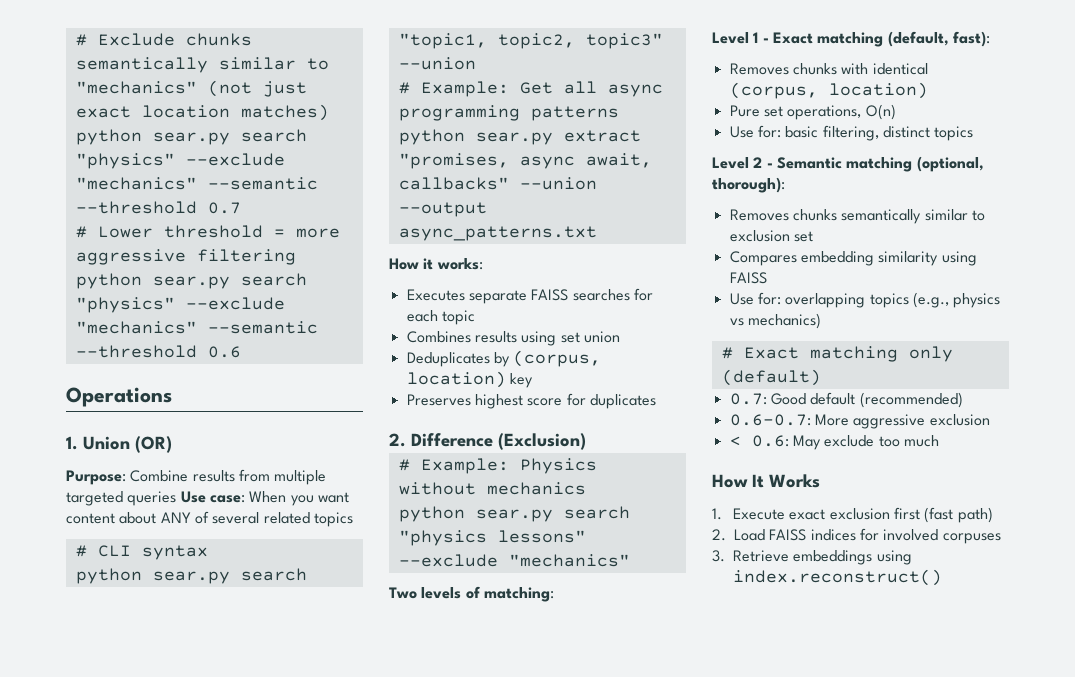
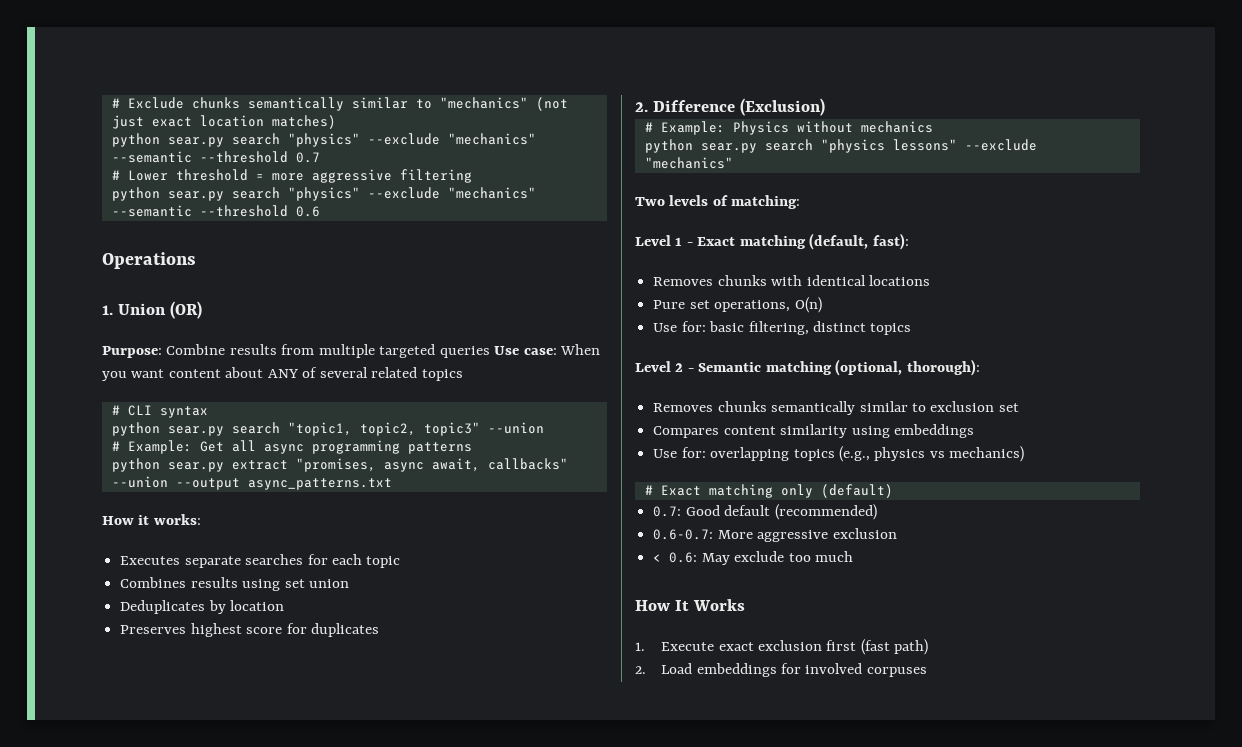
- Executes separate FAISS searches for each topic
+ Executes separate searches for each topic
- Deduplicates by (corpus, location) key
+ Deduplicates by location
- Removes chunks with identical (corpus, location)
+ Removes chunks with identical locations
- Compares embedding similarity using FAISS
+ Compares content similarity using embeddings
- 2. Load FAISS indices for involved corpuses
+ 2. Load embeddings for involved corpuses
- 3. Retrieve embeddings using index.reconstruct()

